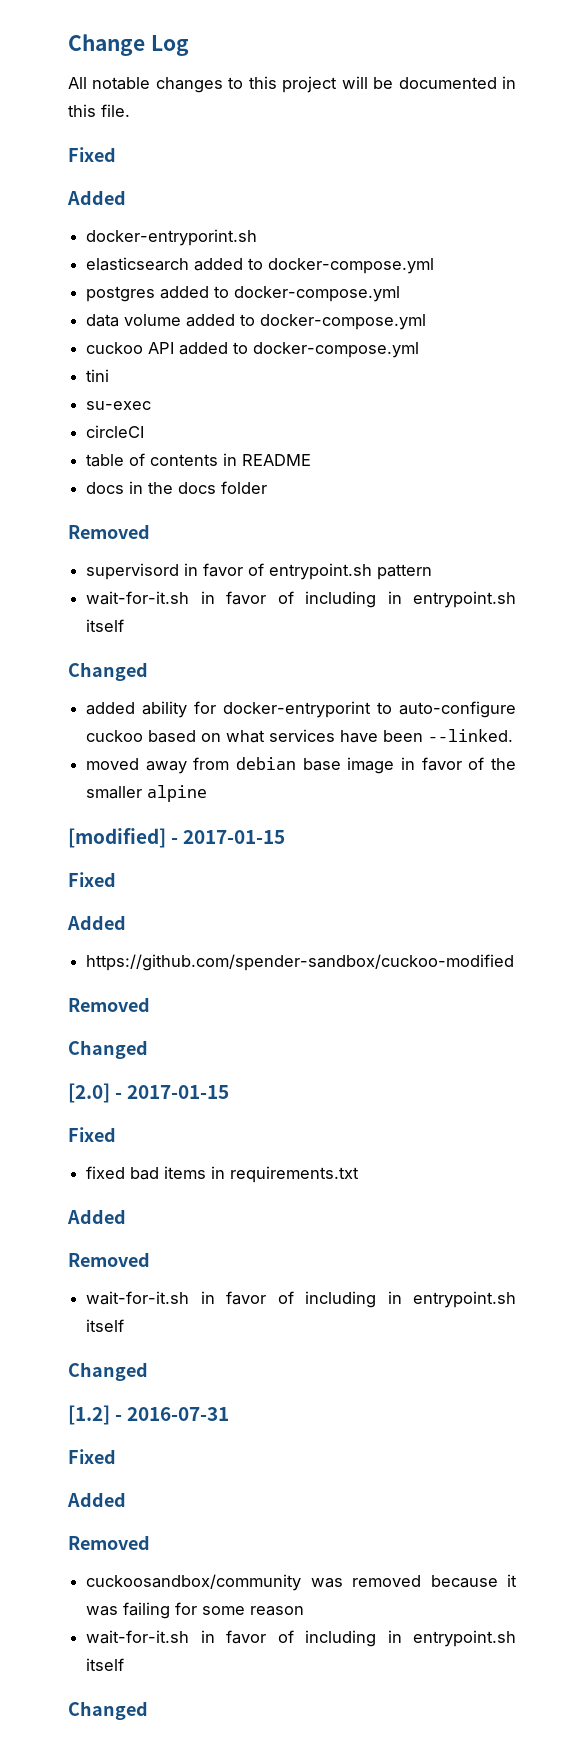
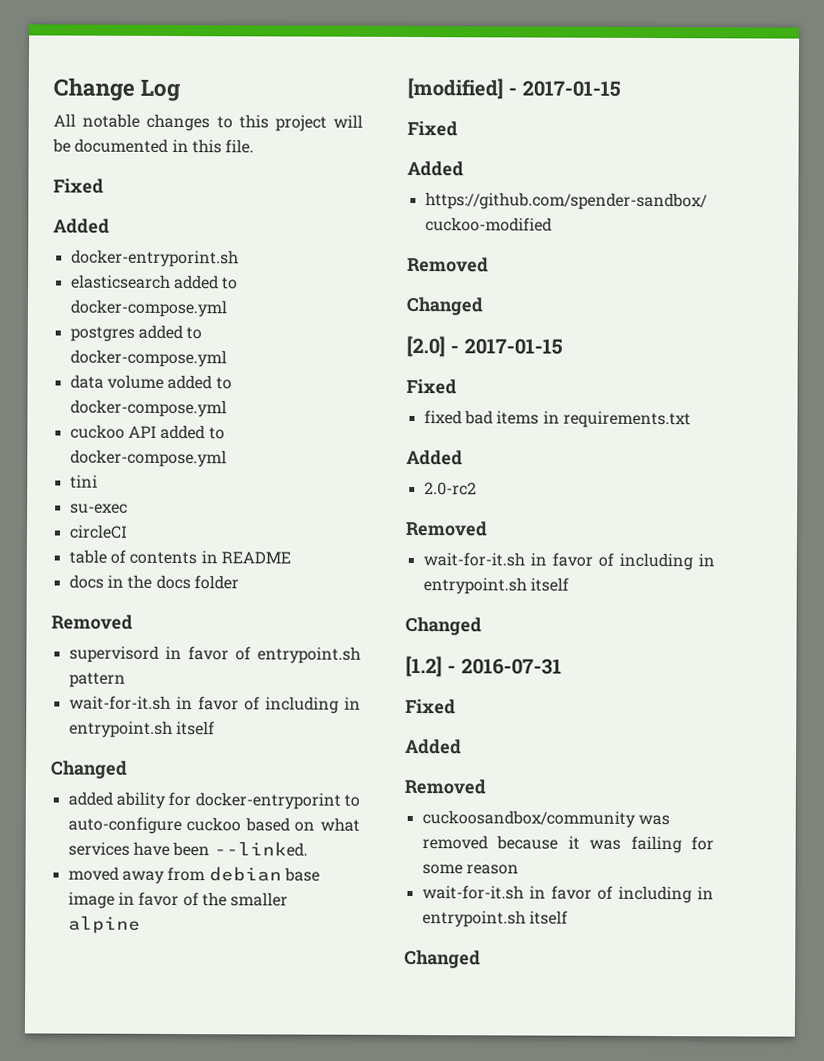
+ 2.0-rc2

